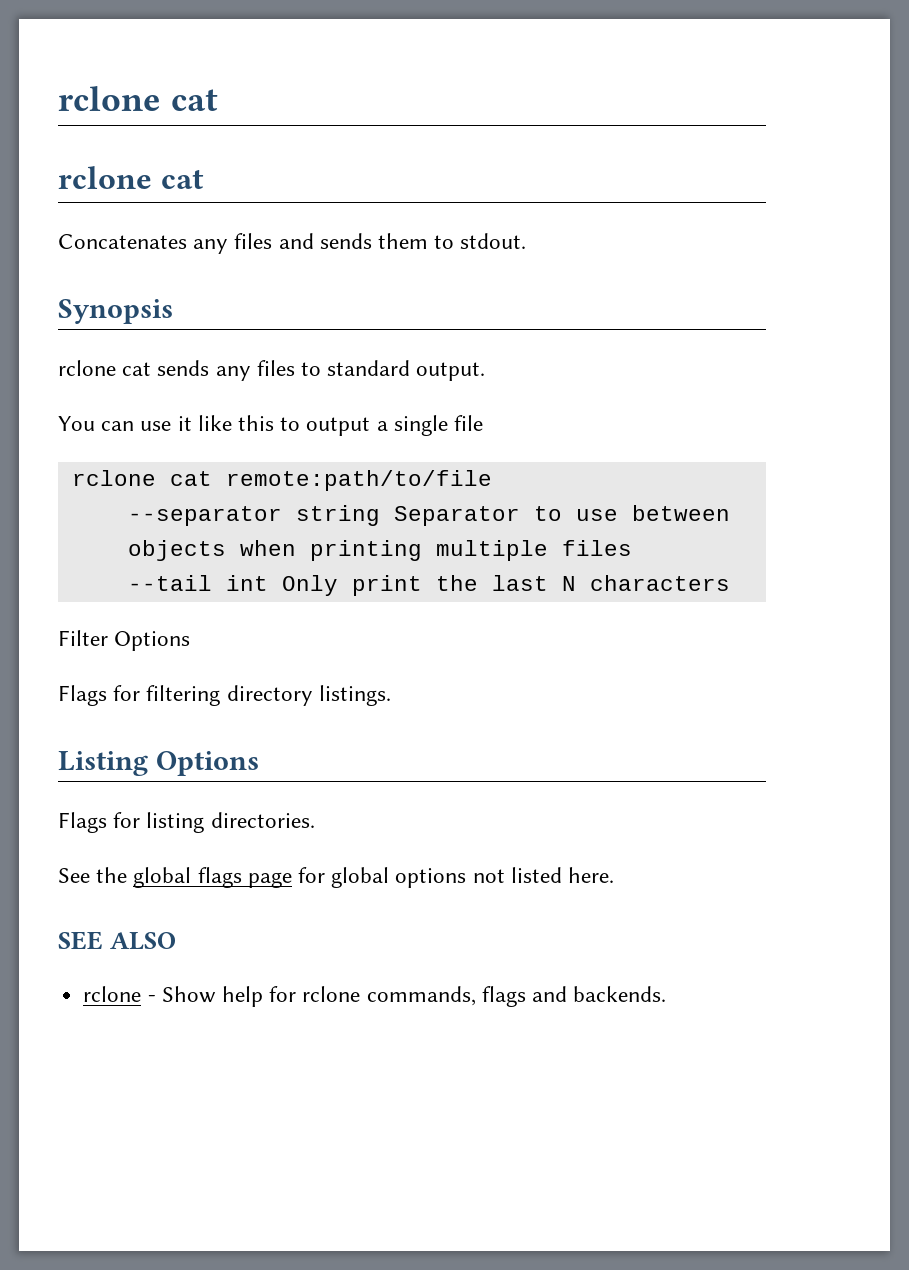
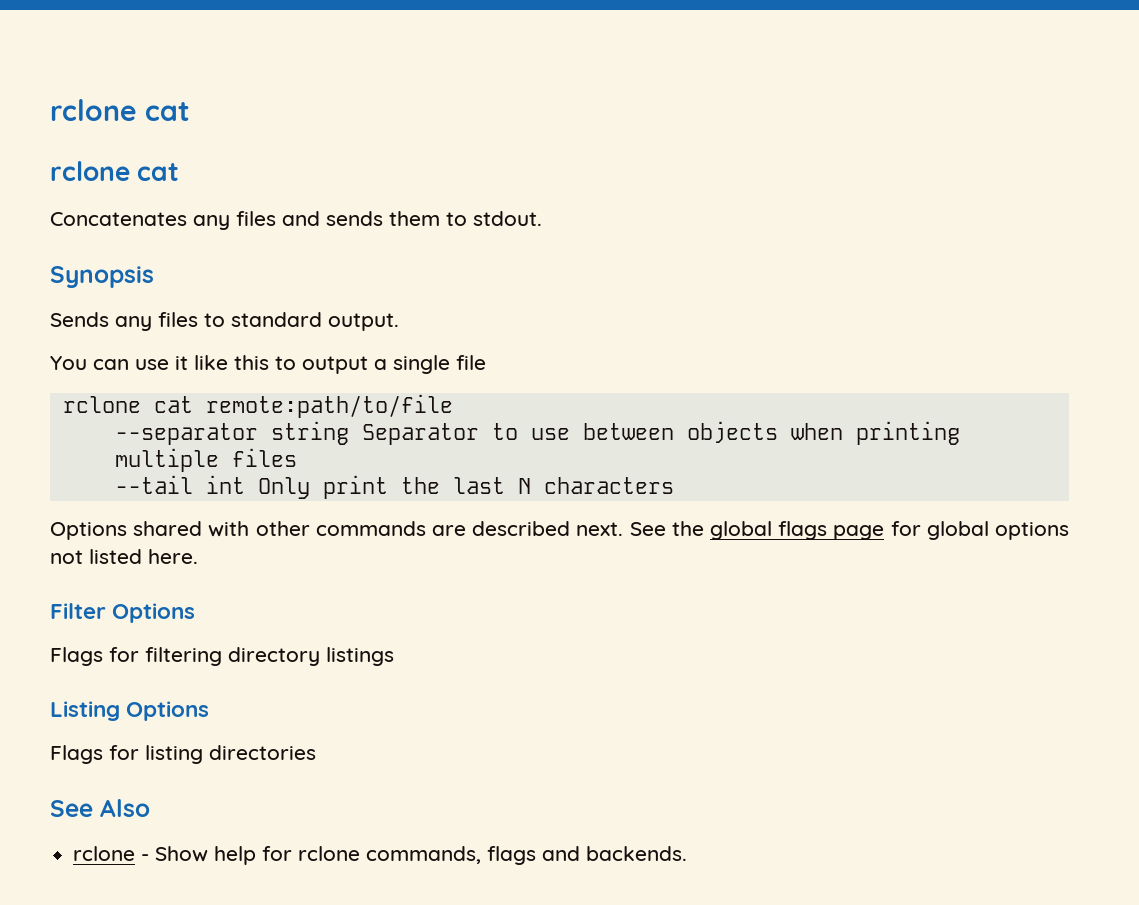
- rclone cat sends any files to standard output.
+ Sends any files to standard output.
- Filter Options
- Flags for filtering directory listings.
- Listing Options
- Flags for listing directories.
- See the global flags page for global options not listed here.
+ Options shared with other commands are described next. See the global flags page for global options not listed here.
- SEE ALSO
+ Filter Options
+ Flags for filtering directory listings
+ Listing Options
+ Flags for listing directories
+ See Also

